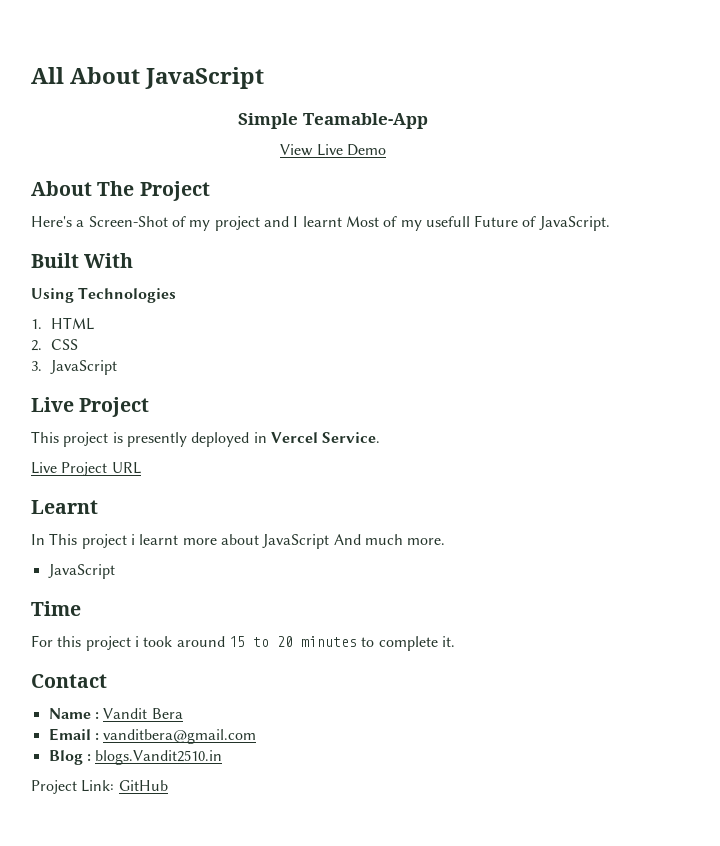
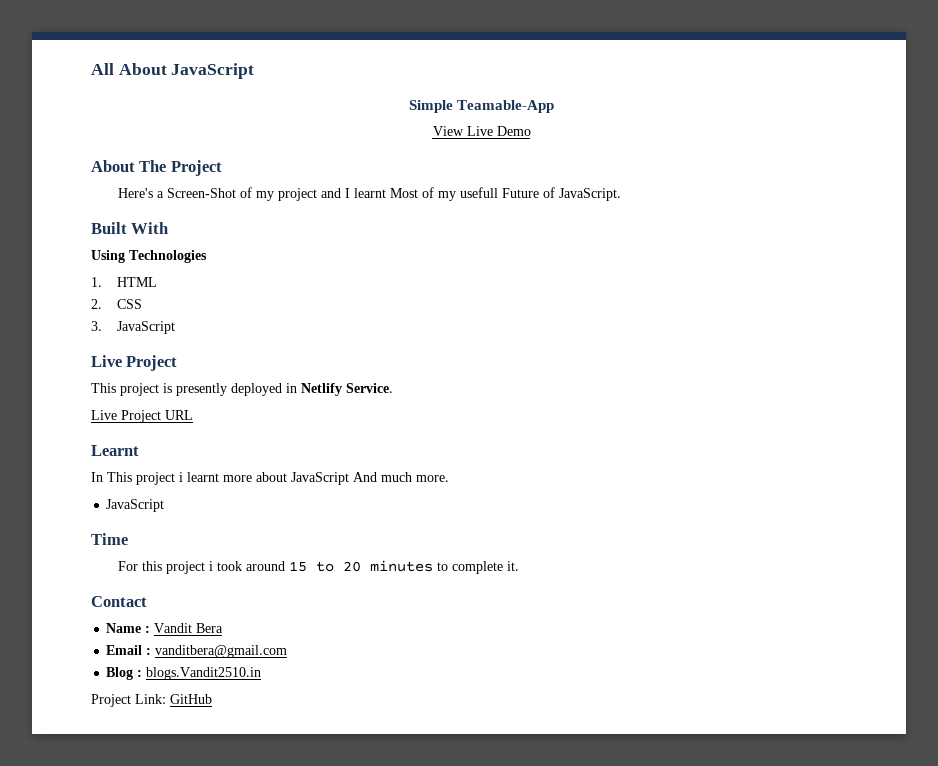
- This project is presently deployed in Vercel Service.
+ This project is presently deployed in Netlify Service.

